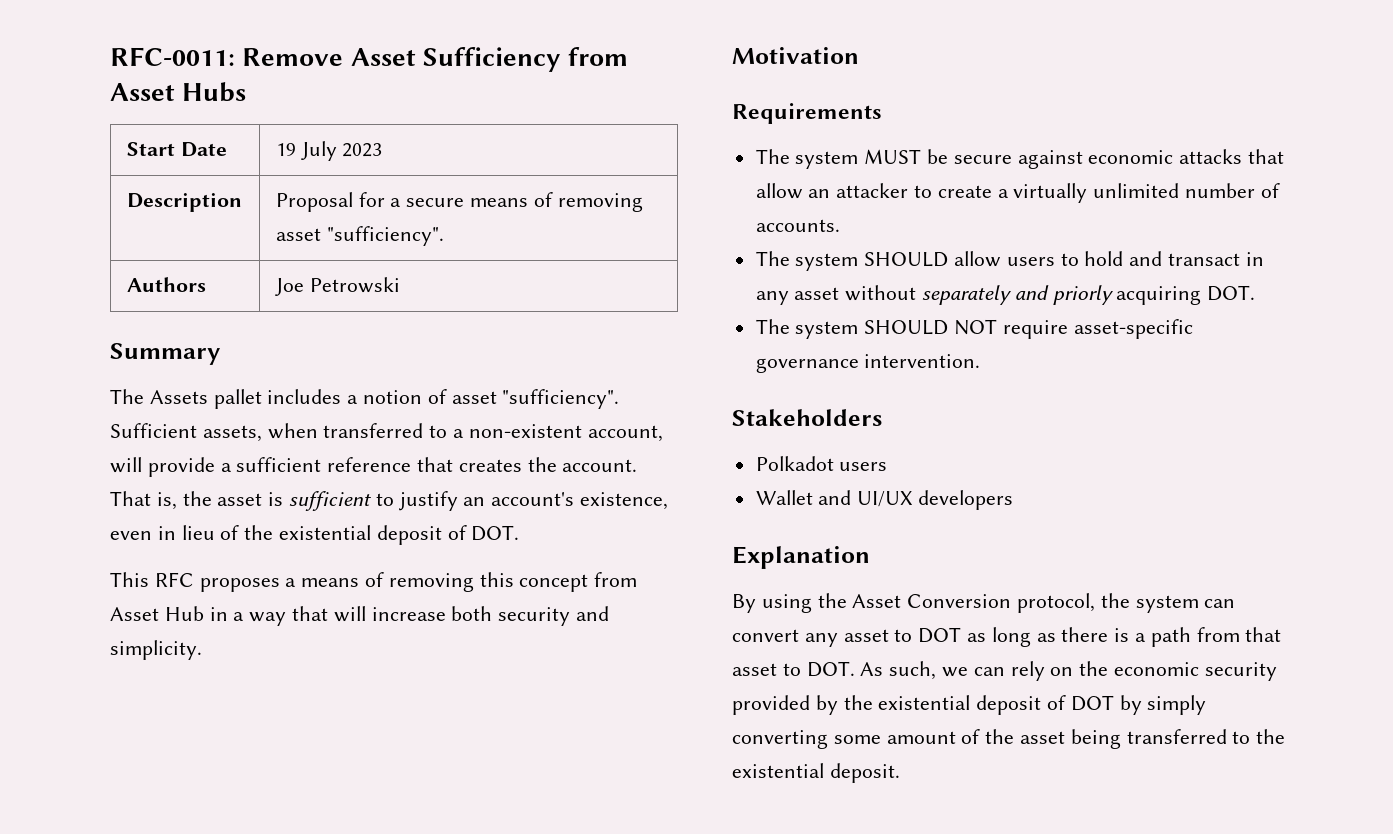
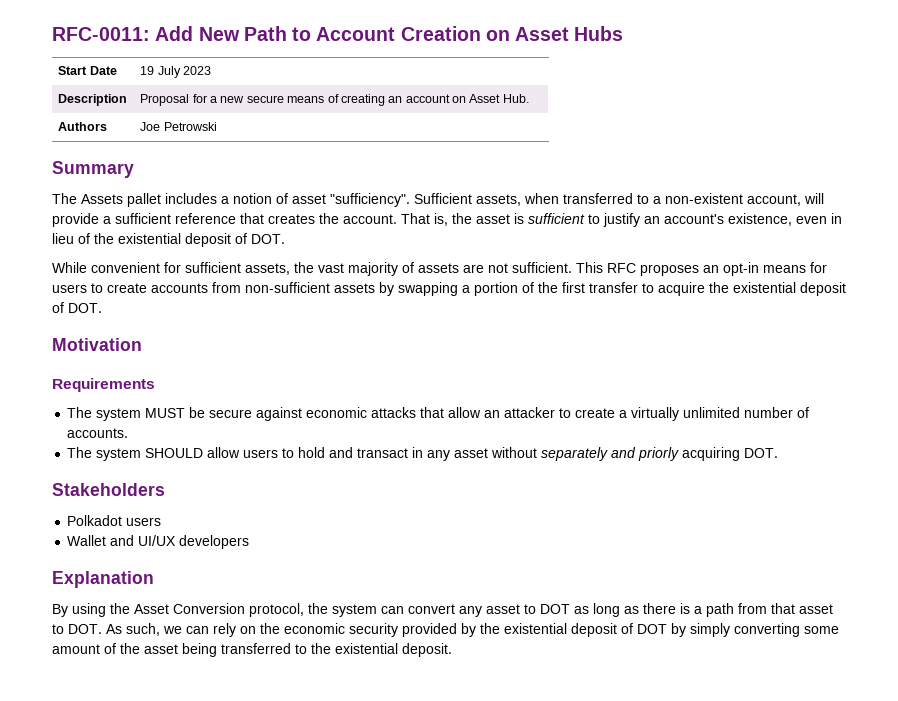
- RFC-0011: Remove Asset Sufficiency from Asset Hubs
+ RFC-0011: Add New Path to Account Creation on Asset Hubs
- Description | Proposal for a secure means of removing asset "sufficiency".
+ Description | Proposal for a new secure means of creating an account on Asset Hub.
- This RFC proposes a means of removing this concept from Asset Hub in a way that will increase both security and simplicity.
+ While convenient for sufficient assets, the vast majority of assets are not sufficient. This RFC proposes an opt-in means for users to create accounts from non-sufficient assets by swapping a portion of the first transfer to acquire the existential deposit of DOT.
- The system SHOULD NOT require asset-specific governance intervention.

